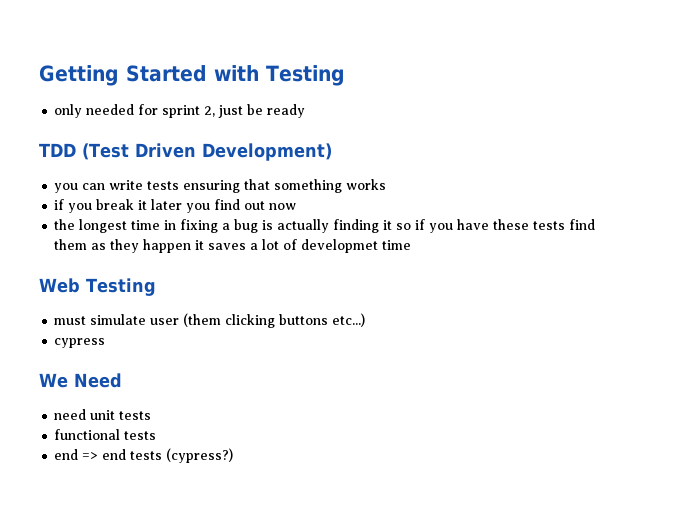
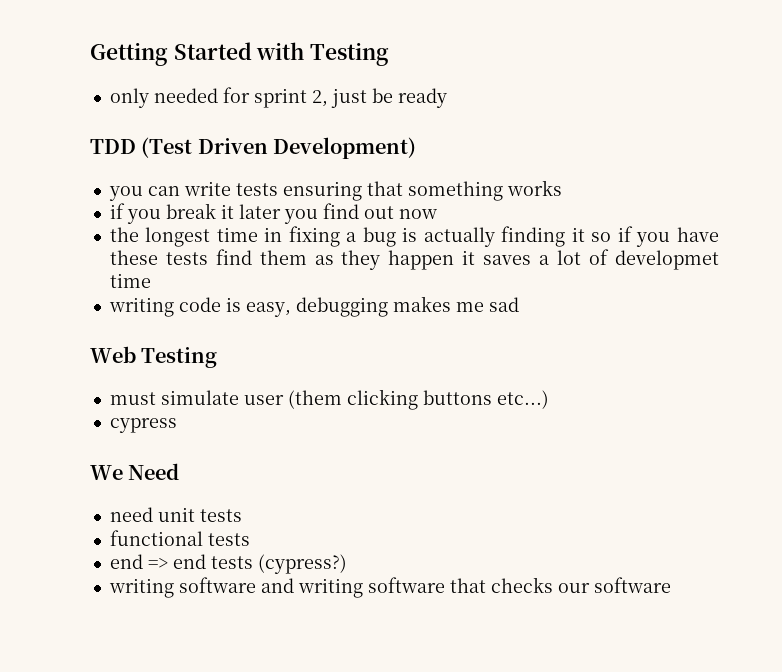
+ writing code is easy, debugging makes me sad
+ writing software and writing software that checks our software

